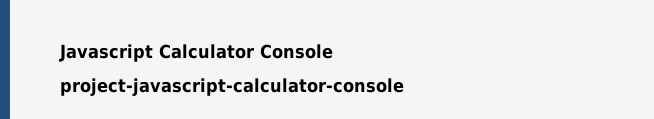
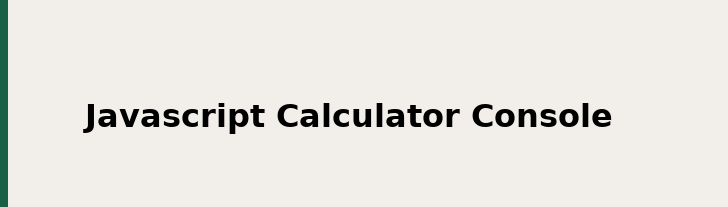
- project-javascript-calculator-console

